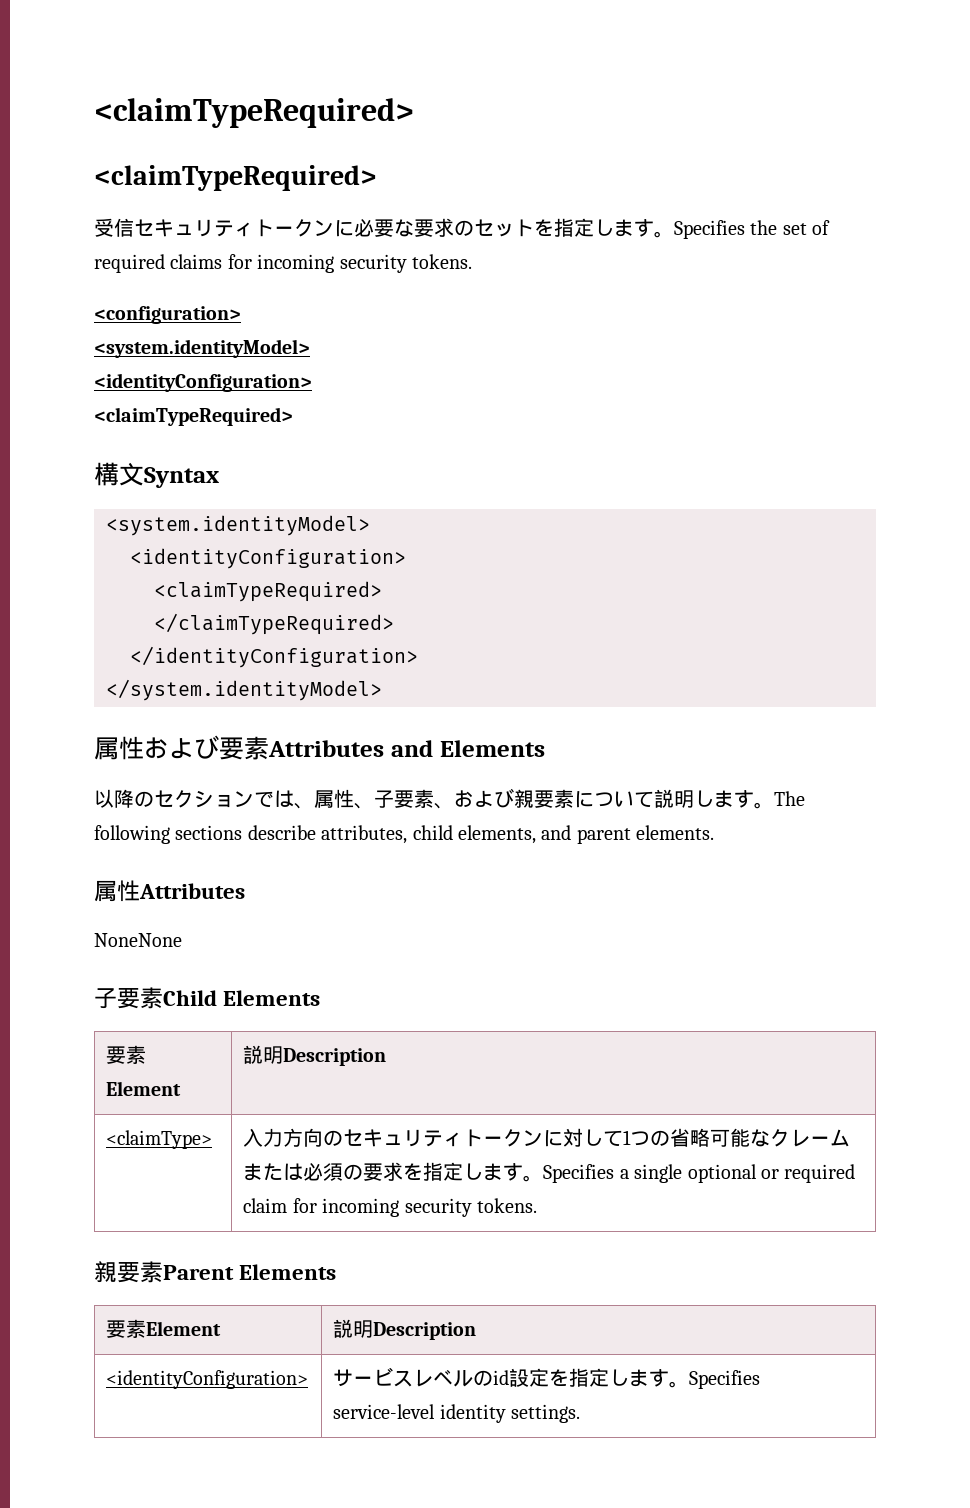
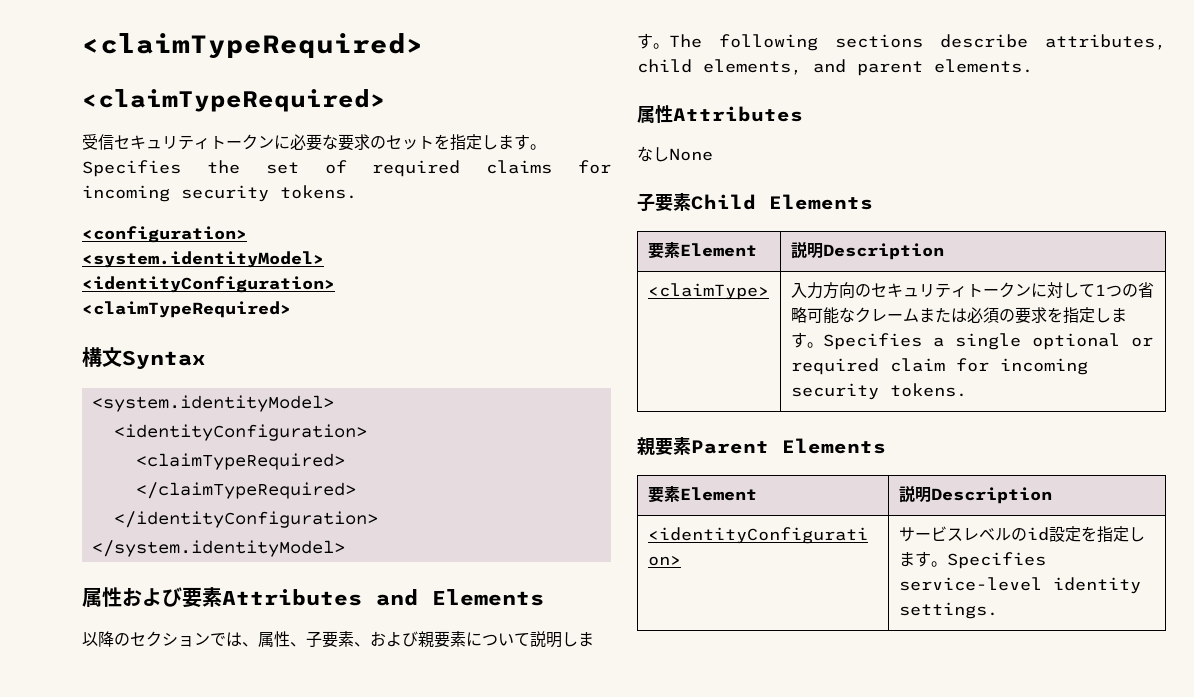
- NoneNone
+ なしNone

